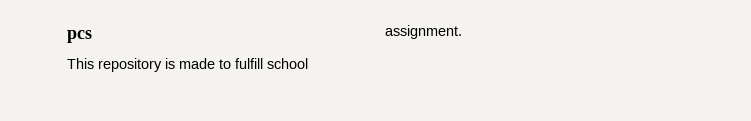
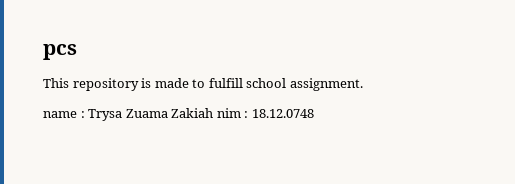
+ name : Trysa Zuama Zakiah nim : 18.12.0748

